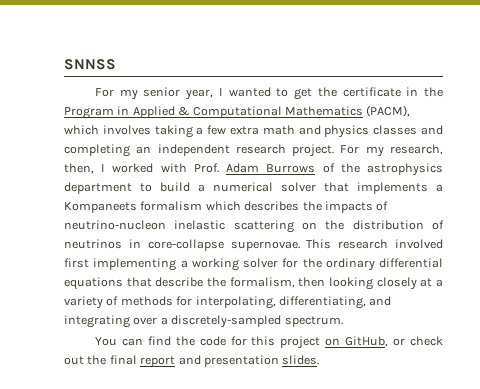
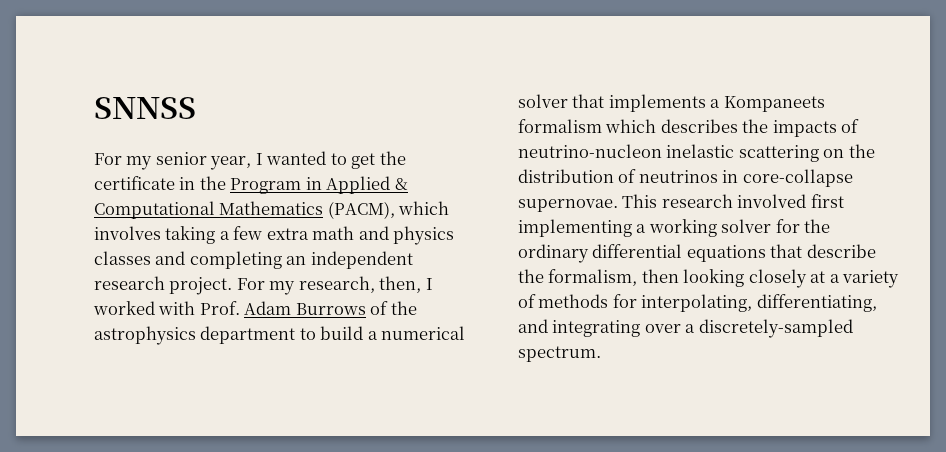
- You can find the code for this project on GitHub, or check out the final report and presentation slides.

